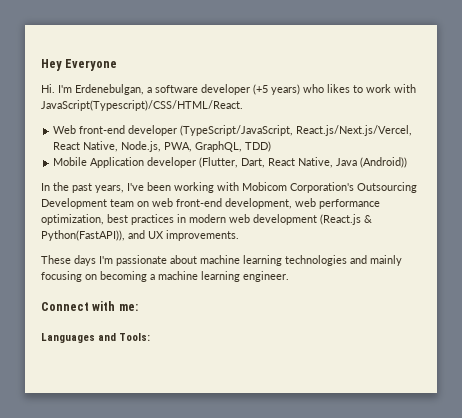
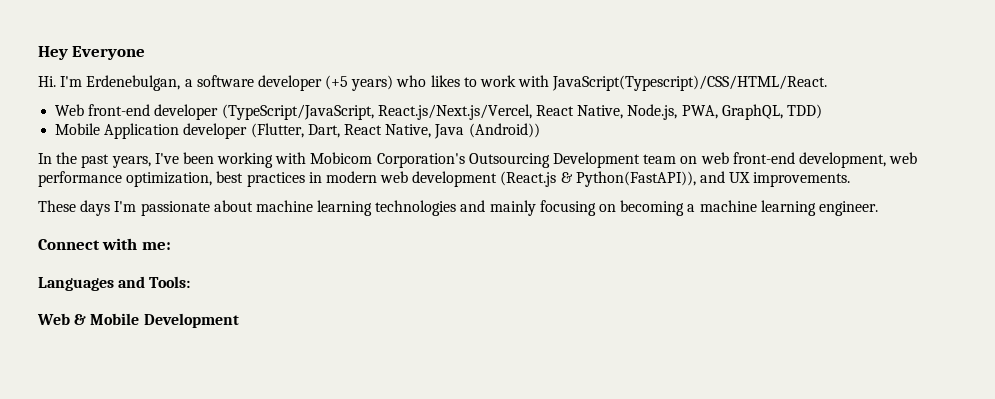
+ Web & Mobile Development

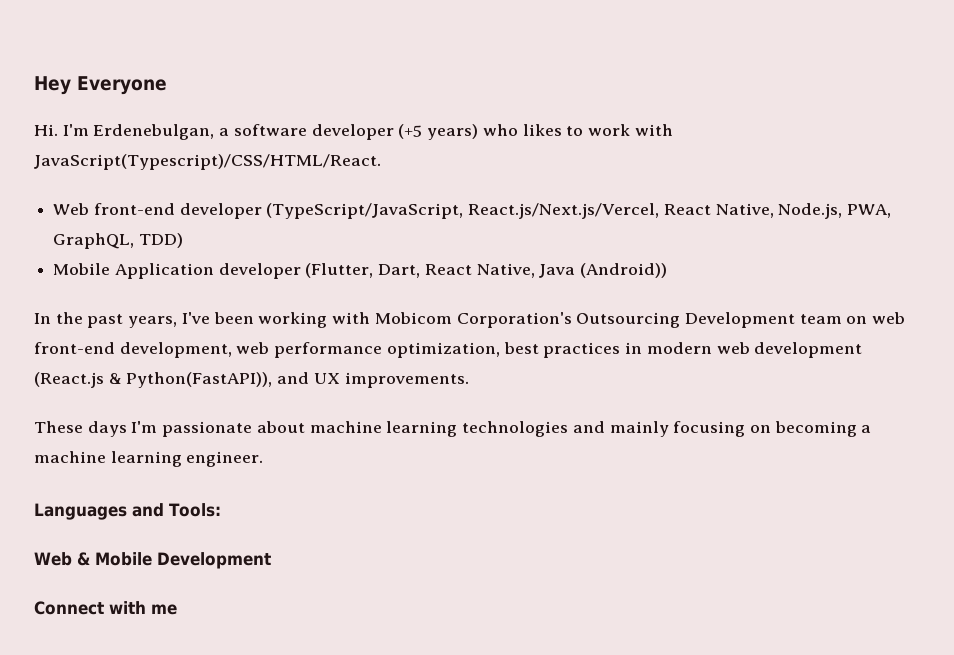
- Connect with me:
+ Connect with me

